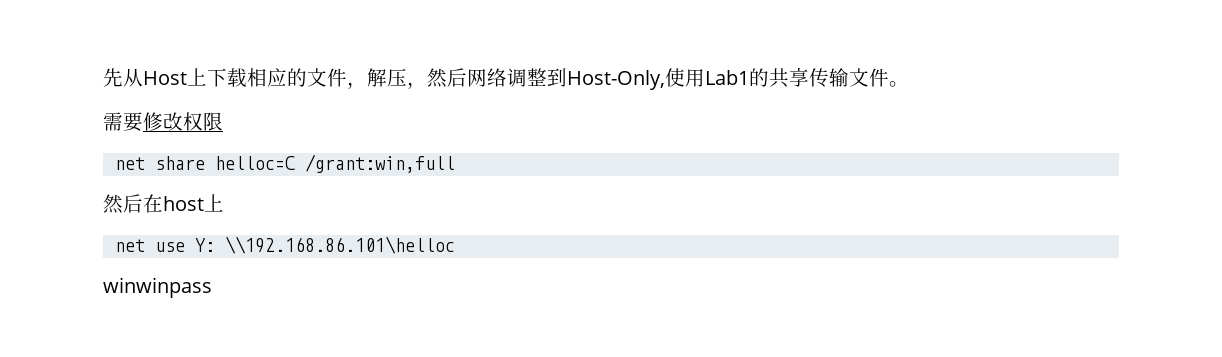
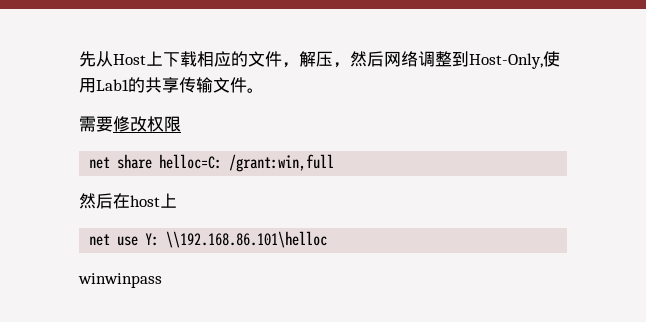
- net share helloc=C /grant:win,full
+ net share helloc=C: /grant:win,full

